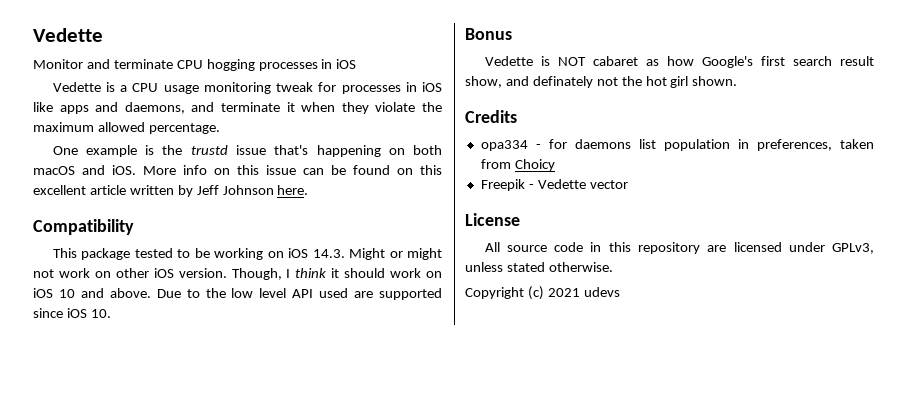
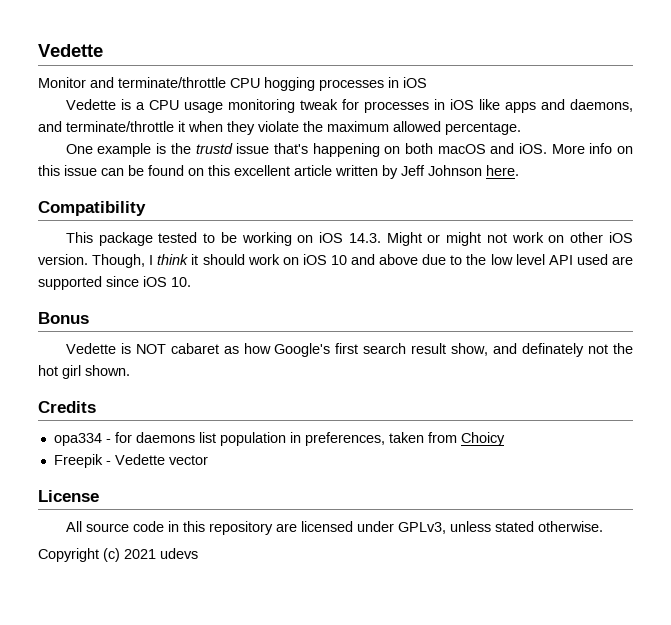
- Monitor and terminate CPU hogging processes in iOS
+ Monitor and terminate/throttle CPU hogging processes in iOS
- Vedette is a CPU usage monitoring tweak for processes in iOS like apps and daemons, and terminate it when they violate the maximum allowed percentage.
+ Vedette is a CPU usage monitoring tweak for processes in iOS like apps and daemons, and terminate/throttle it when they violate the maximum allowed percentage.
- Though, I think it should work on iOS 10 and above. Due to the low level API used are supported since iOS 10.
+ Though, I think it should work on iOS 10 and above due to the low level API used are supported since iOS 10.

